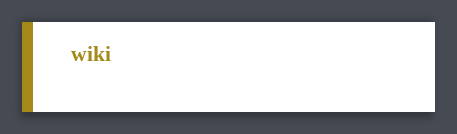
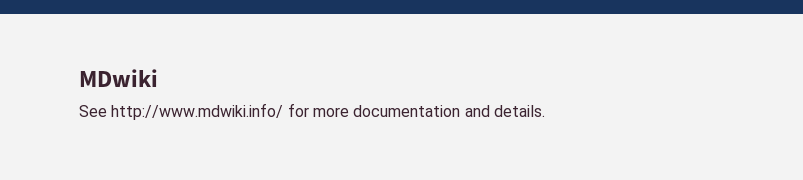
- wiki
+ MDwiki
+ See http://www.mdwiki.info/ for more documentation and details.

